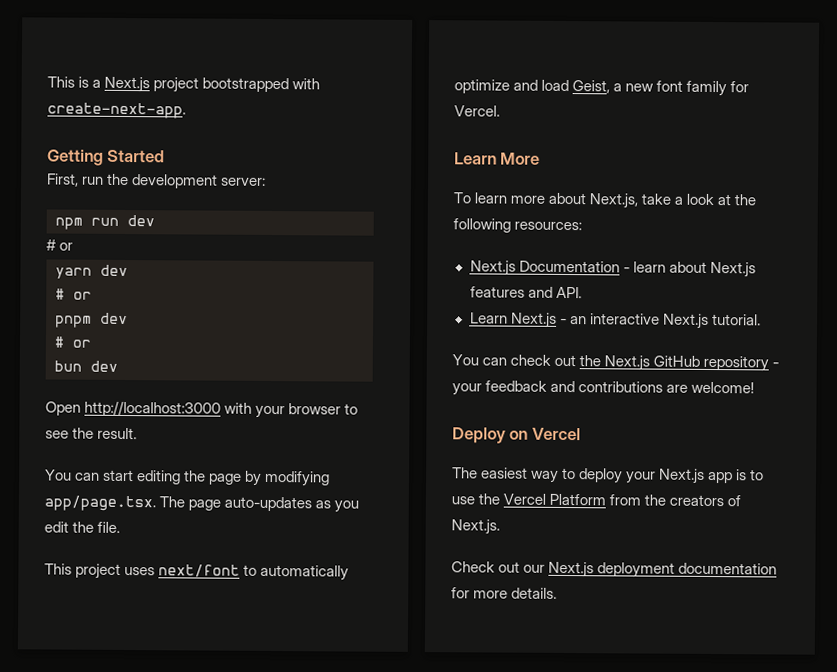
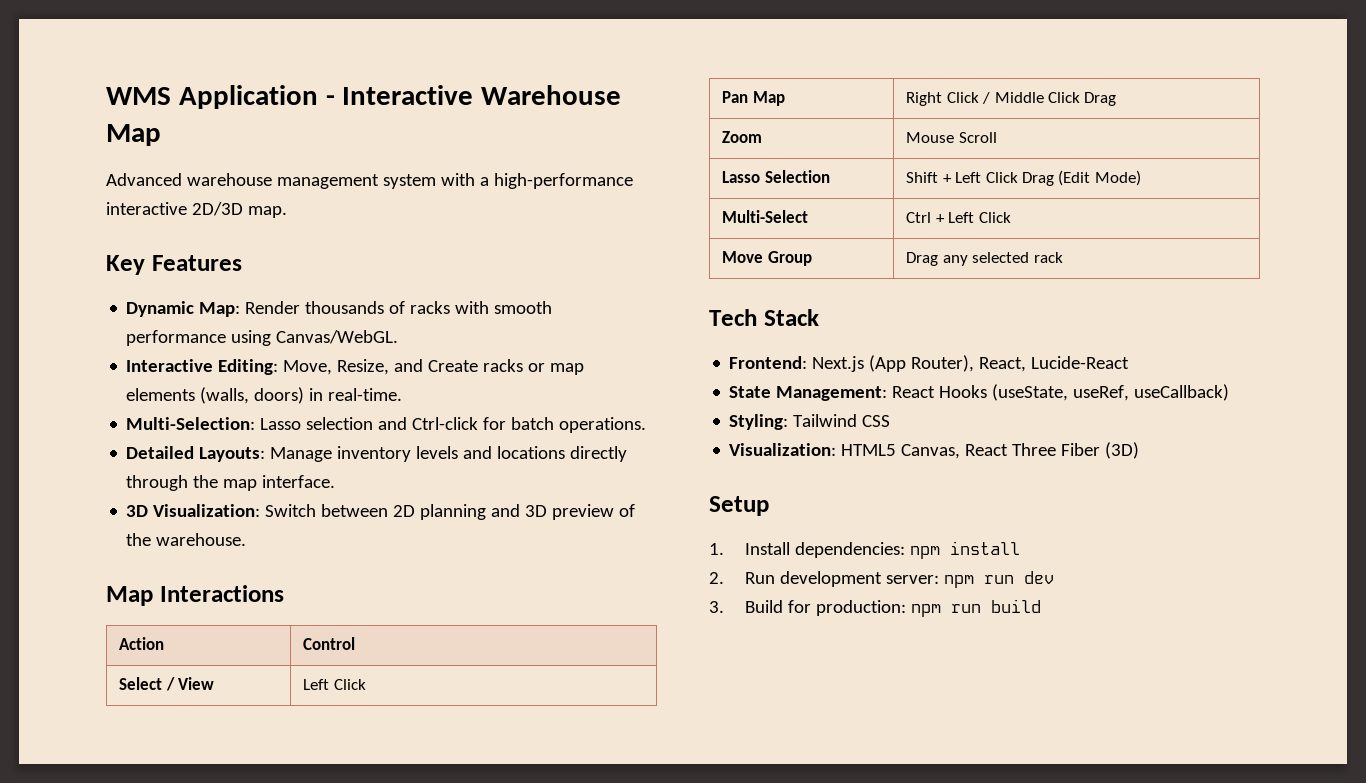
- This is a Next.js project bootstrapped with create-next-app.
- Getting Started
- First, run the development server:
- npm run dev
- # or
- yarn dev
- # or
- pnpm dev
- # or
- bun dev
- Open http://localhost:3000 with your browser to see the result.
- You can start editing the page by modifying app/page.tsx. The page auto-updates as you edit the file.
- This project uses next/font to automatically optimize and load Geist, a new font family for Vercel.
- Learn More
- To learn more about Next.js, take a look at the following resources:
- Next.js Documentation - learn about Next.js features and API.
- Learn Next.js - an interactive Next.js tutorial.
- You can check out the Next.js GitHub repository - your feedback and contributions are welcome!
- Deploy on Vercel
- The easiest way to deploy your Next.js app is to use the Vercel Platform from the creators of Next.js.
- Check out our Next.js deployment documentation for more details.
+ WMS Application - Interactive Warehouse Map
+ Advanced warehouse management system with a high-performance interactive 2D/3D map.
+ Key Features
+ Dynamic Map: Render thousands of racks with smooth performance using Canvas/WebGL.
+ Interactive Editing: Move, Resize, and Create racks or map elements (walls, doors) in real-time.
+ Multi-Selection: Lasso selection and Ctrl-click for batch operations.
+ Detailed Layouts: Manage inventory levels and locations directly through the map interface.
+ 3D Visualization: Switch between 2D planning and 3D preview of the warehouse.
+ Map Interactions
+ Action | Control
+ Select / View | Left Click
+ Pan Map | Right Click / Middle Click Drag
+ Zoom | Mouse Scroll
+ Lasso Selection | Shift + Left Click Drag (Edit Mode)
+ Multi-Select | Ctrl + Left Click
+ Move Group | Drag any selected rack
+ Tech Stack
+ Frontend: Next.js (App Router), React, Lucide-React
+ State Management: React Hooks (useState, useRef, useCallback)
+ Styling: Tailwind CSS
+ Visualization: HTML5 Canvas, React Three Fiber (3D)
+ Setup
+ 1. Install dependencies: npm install
+ 2. Run development server: npm run dev
+ 3. Build for production: npm run build

